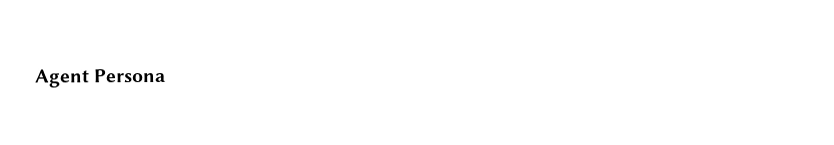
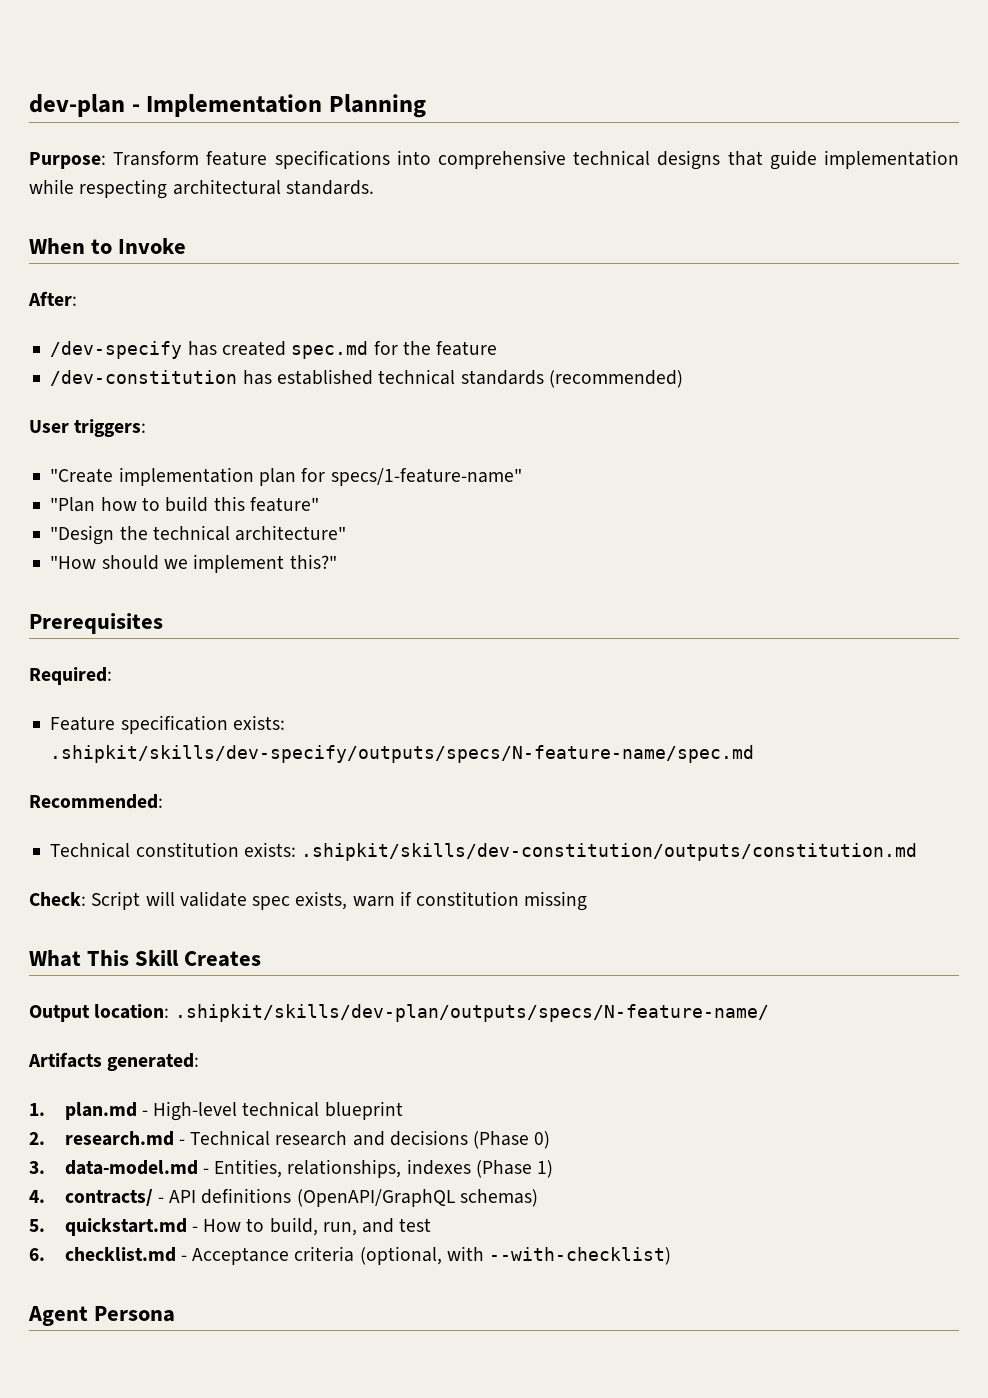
+ dev-plan - Implementation Planning
+ Purpose: Transform feature specifications into comprehensive technical designs that guide implementation while respecting architectural standards.
+ When to Invoke
+ After:
+ /dev-specify has created spec.md for the feature
+ /dev-constitution has established technical standards (recommended)
+ User triggers:
+ "Create implementation plan for specs/1-feature-name"
+ "Plan how to build this feature"
+ "Design the technical architecture"
+ "How should we implement this?"
+ Prerequisites
+ Required:
+ Feature specification exists: .shipkit/skills/dev-specify/outputs/specs/N-feature-name/spec.md
+ Recommended:
+ Technical constitution exists: .shipkit/skills/dev-constitution/outputs/constitution.md
+ Check: Script will validate spec exists, warn if constitution missing
+ What This Skill Creates
+ Output location: .shipkit/skills/dev-plan/outputs/specs/N-feature-name/
+ Artifacts generated:
+ 1. plan.md - High-level technical blueprint
+ 2. research.md - Technical research and decisions (Phase 0)
+ 3. data-model.md - Entities, relationships, indexes (Phase 1)
+ 4. contracts/ - API definitions (OpenAPI/GraphQL schemas)
+ 5. quickstart.md - How to build, run, and test
+ 6. checklist.md - Acceptance criteria (optional, with --with-checklist)

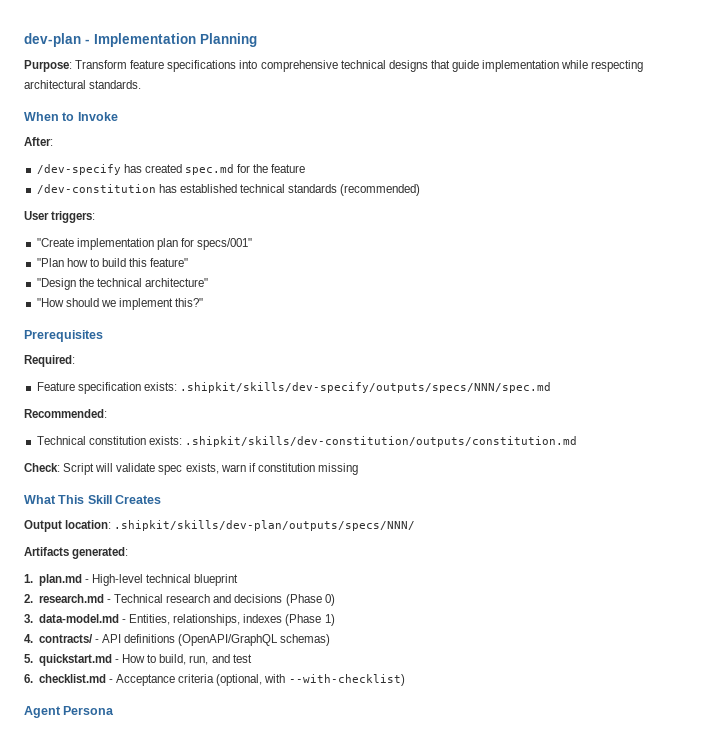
- "Create implementation plan for specs/1-feature-name"
+ "Create implementation plan for specs/001"
- Feature specification exists: .shipkit/skills/dev-specify/outputs/specs/N-feature-name/spec.md
+ Feature specification exists: .shipkit/skills/dev-specify/outputs/specs/NNN/spec.md
- Output location: .shipkit/skills/dev-plan/outputs/specs/N-feature-name/
+ Output location: .shipkit/skills/dev-plan/outputs/specs/NNN/

